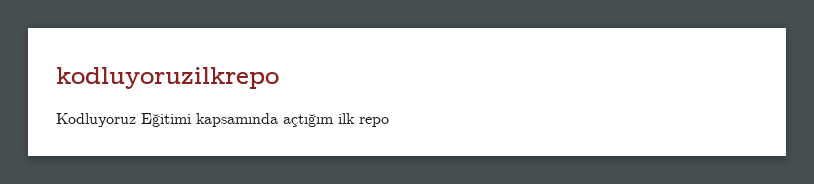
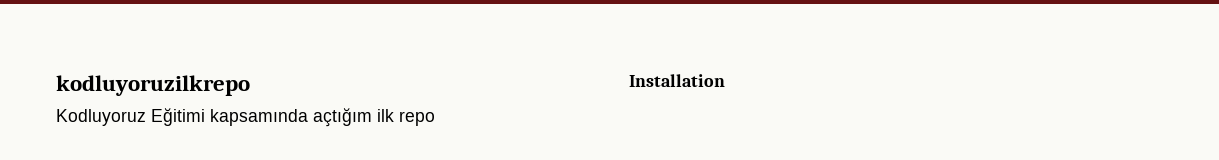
+ Installation

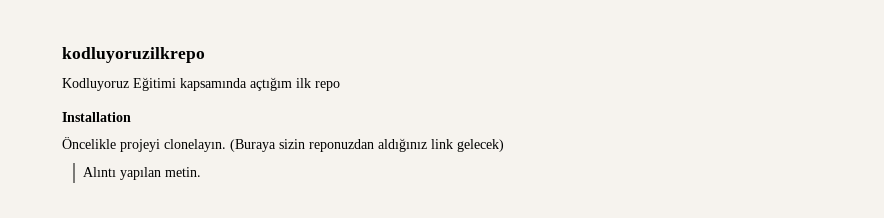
+ Öncelikle projeyi clonelayın. (Buraya sizin reponuzdan aldığınız link gelecek)
+ Alıntı yapılan metin.

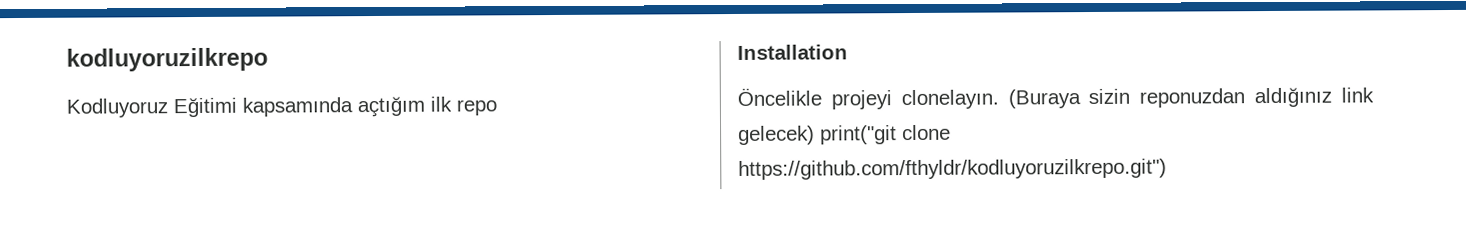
- (Buraya sizin reponuzdan aldığınız link gelecek)
- Alıntı yapılan metin.
+ (Buraya sizin reponuzdan aldığınız link gelecek) print("git clone https://github.com/fthyldr/kodluyoruzilkrepo.git")

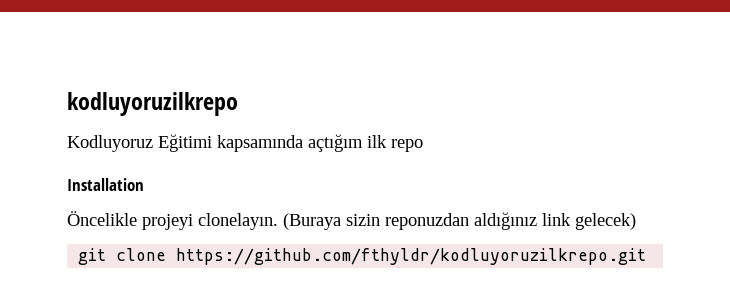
- (Buraya sizin reponuzdan aldığınız link gelecek) print("git clone https://github.com/fthyldr/kodluyoruzilkrepo.git")
+ (Buraya sizin reponuzdan aldığınız link gelecek)
+ git clone https://github.com/fthyldr/kodluyoruzilkrepo.git

